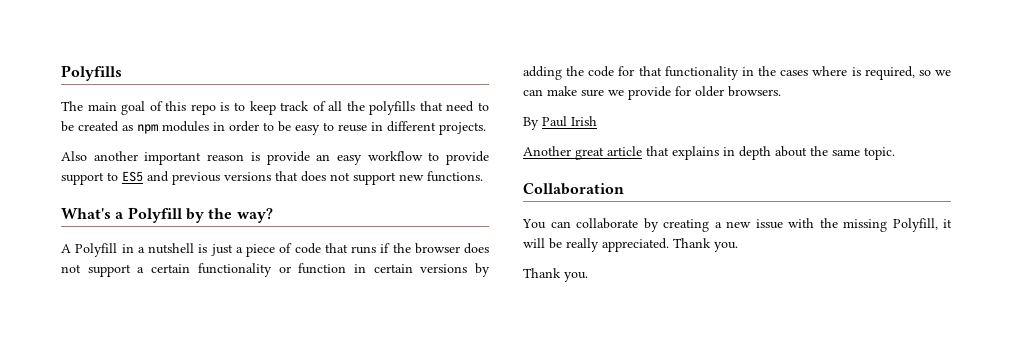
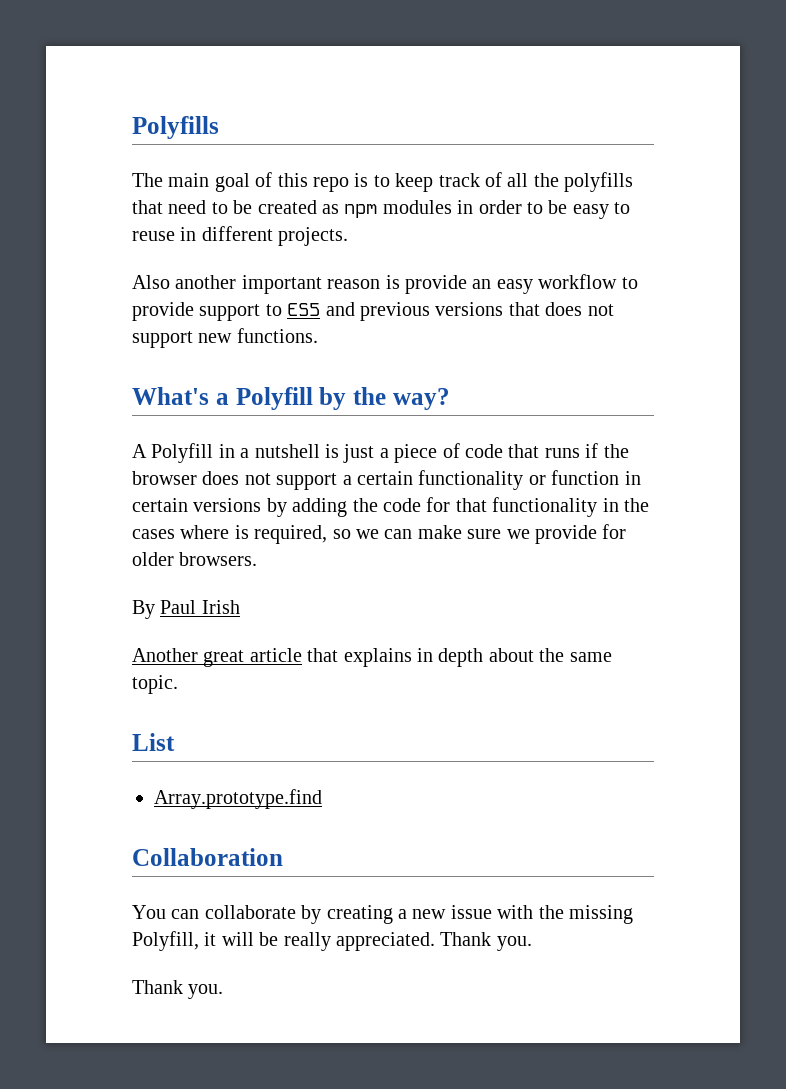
+ List
+ Array.prototype.find

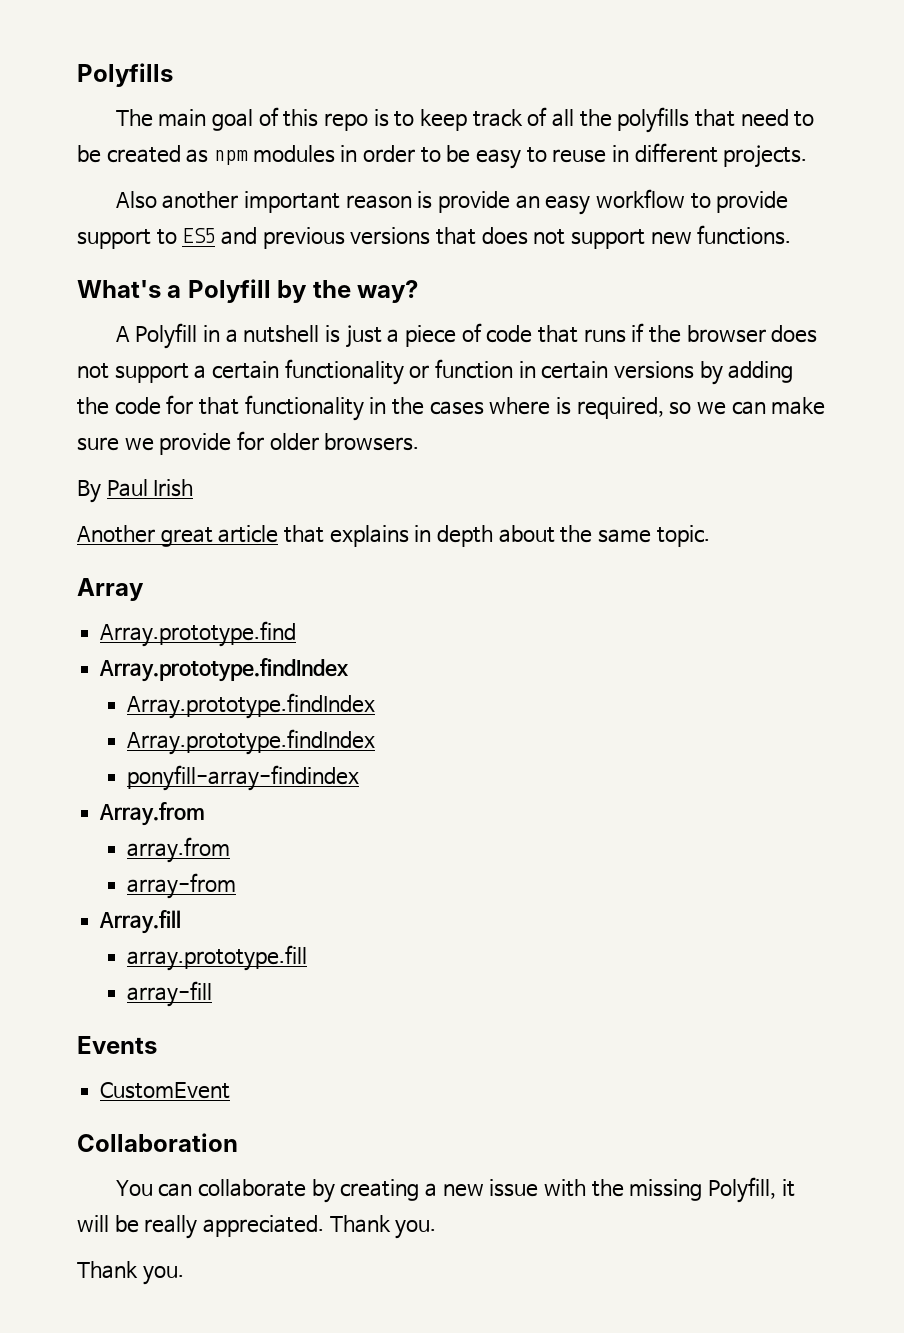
- List
+ Array
  Array.prototype.find
+ Array.prototype.findIndex
+ Array.prototype.findIndex
+ Array.prototype.findIndex
+ ponyfill-array-findindex
+ Array.from
+ array.from
+ array-from
+ Array.fill
+ array.prototype.fill
+ array-fill
+ Events
+ CustomEvent

